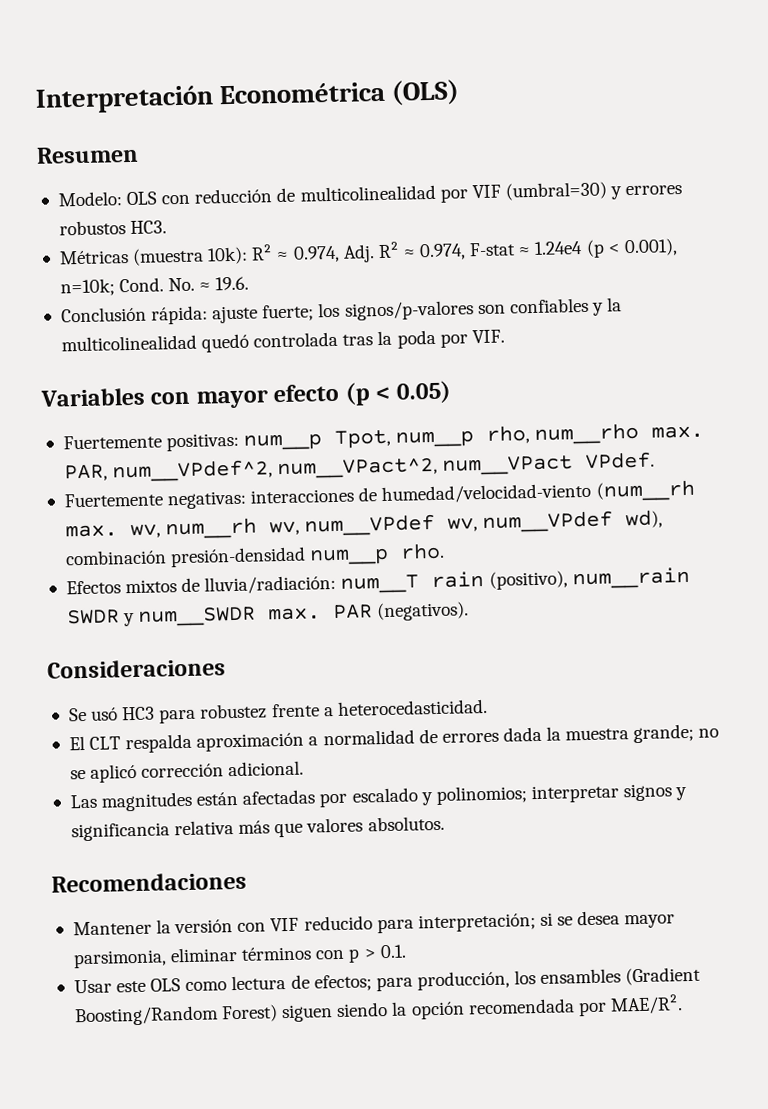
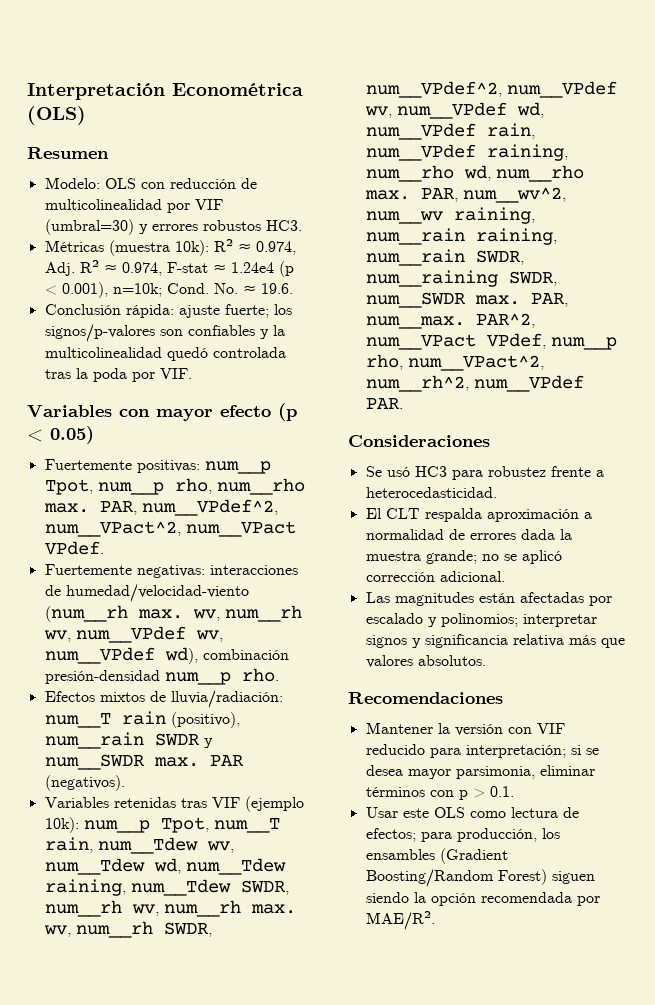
+ Variables retenidas tras VIF (ejemplo 10k): num__p Tpot, num__T rain, num__Tdew wv, num__Tdew wd, num__Tdew raining, num__Tdew SWDR, num__rh wv, num__rh max. wv, num__rh SWDR, num__VPdef^2, num__VPdef wv, num__VPdef wd, num__VPdef rain, num__VPdef raining, num__rho wd, num__rho max. PAR, num__wv^2, num__wv raining, num__rain raining, num__rain SWDR, num__raining SWDR, num__SWDR max. PAR, num__max. PAR^2, num__VPact VPdef, num__p rho, num__VPact^2, num__rh^2, num__VPdef PAR.

